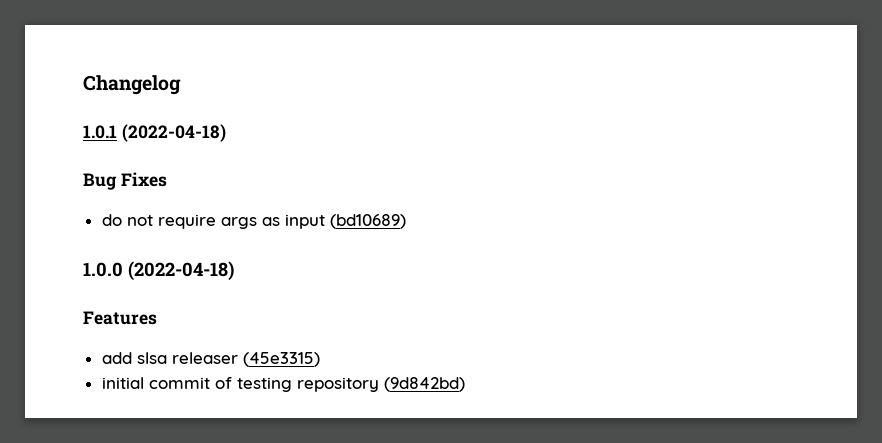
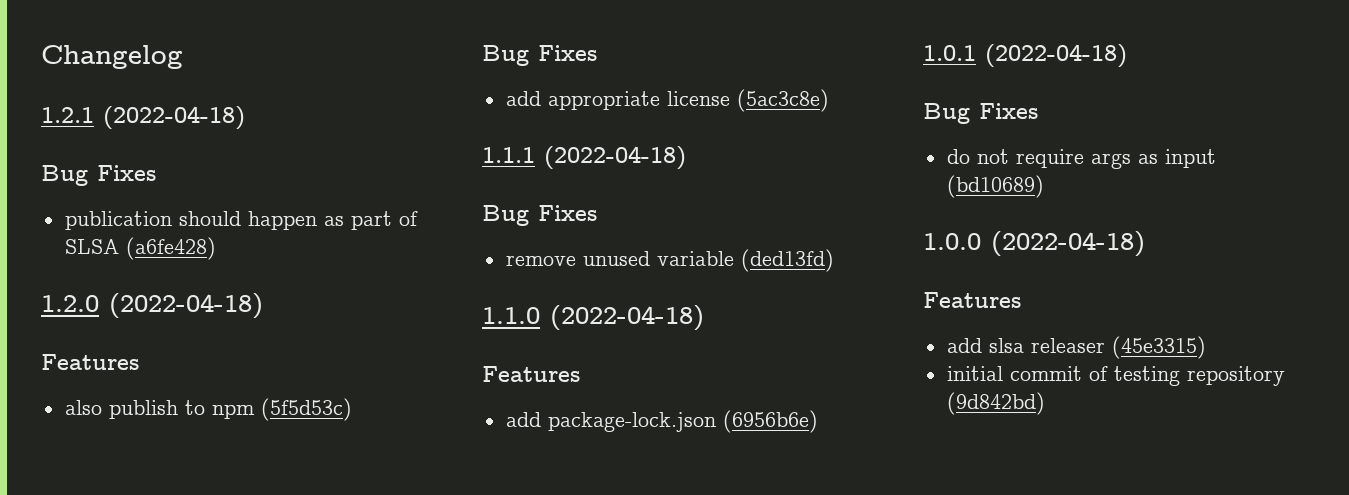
+ 1.2.1 (2022-04-18)
+ Bug Fixes
+ publication should happen as part of SLSA (a6fe428)
+ 1.2.0 (2022-04-18)
+ Features
+ also publish to npm (5f5d53c)
+ Bug Fixes
+ add appropriate license (5ac3c8e)
+ 1.1.1 (2022-04-18)
+ Bug Fixes
+ remove unused variable (ded13fd)
+ 1.1.0 (2022-04-18)
+ Features
+ add package-lock.json (6956b6e)

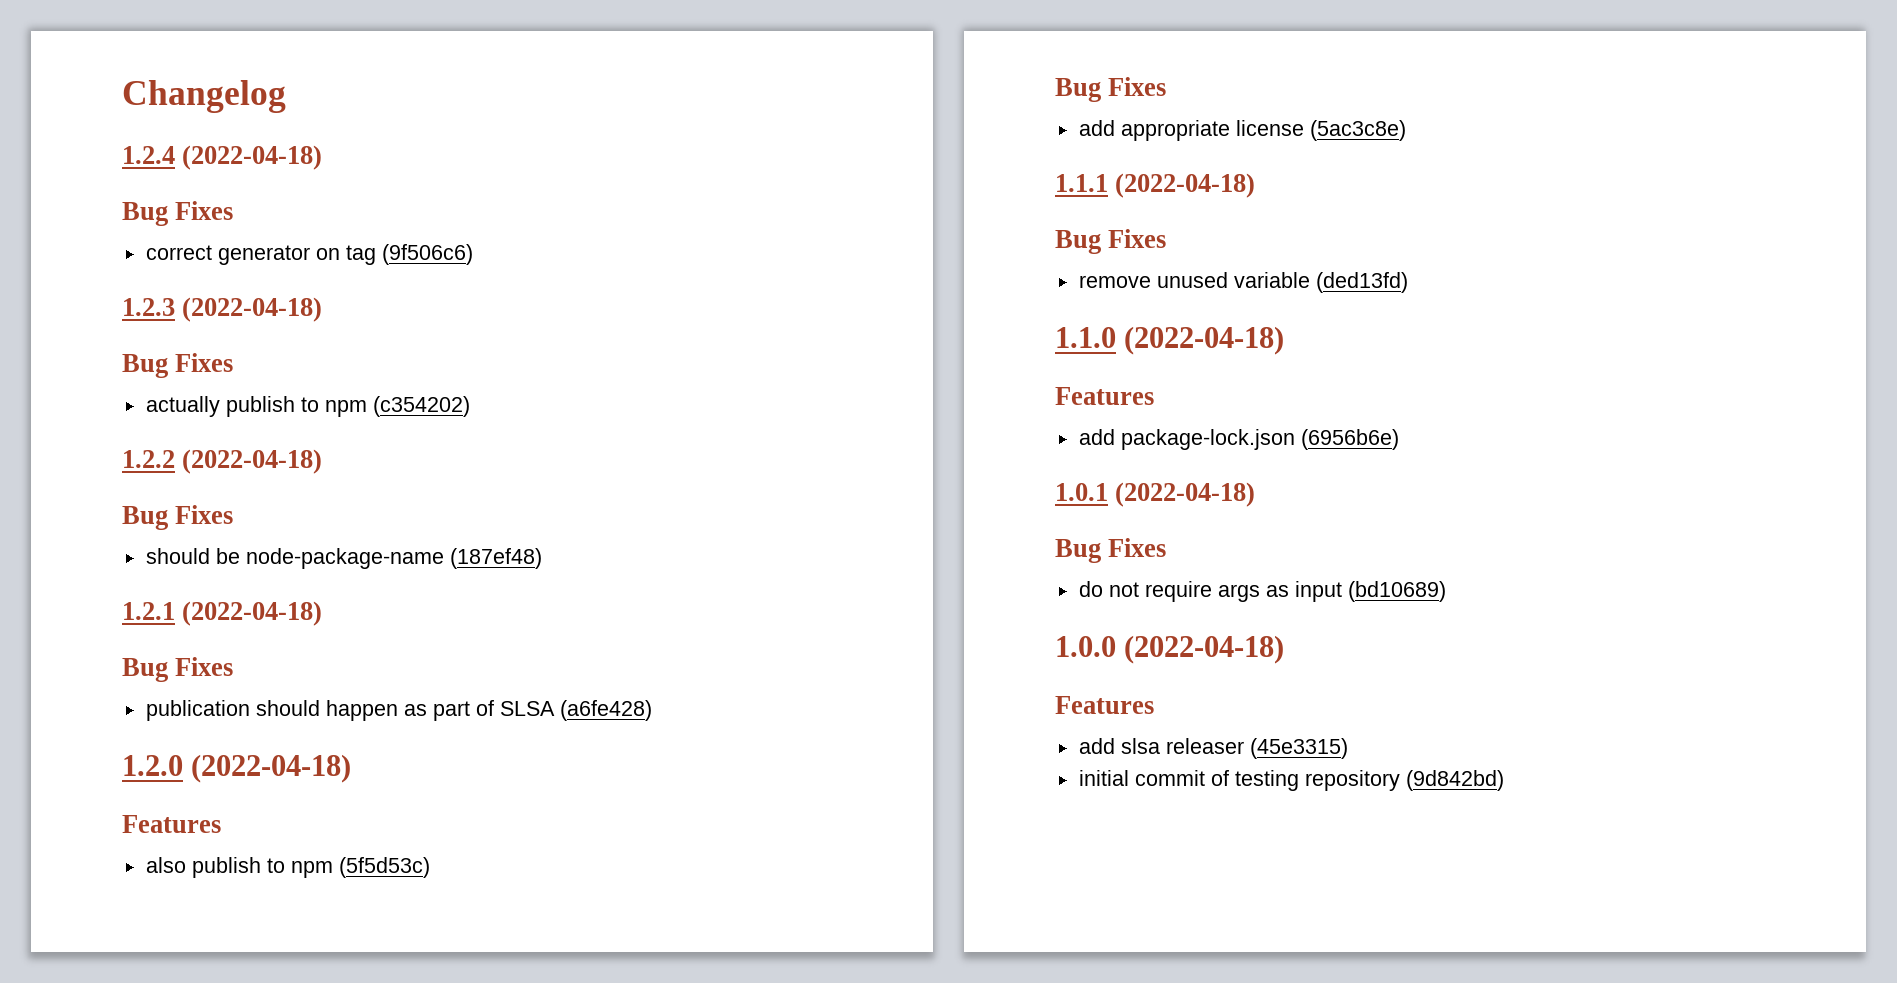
+ 1.2.4 (2022-04-18)
+ Bug Fixes
+ correct generator on tag (9f506c6)
+ 1.2.3 (2022-04-18)
+ Bug Fixes
+ actually publish to npm (c354202)
+ 1.2.2 (2022-04-18)
+ Bug Fixes
+ should be node-package-name (187ef48)

